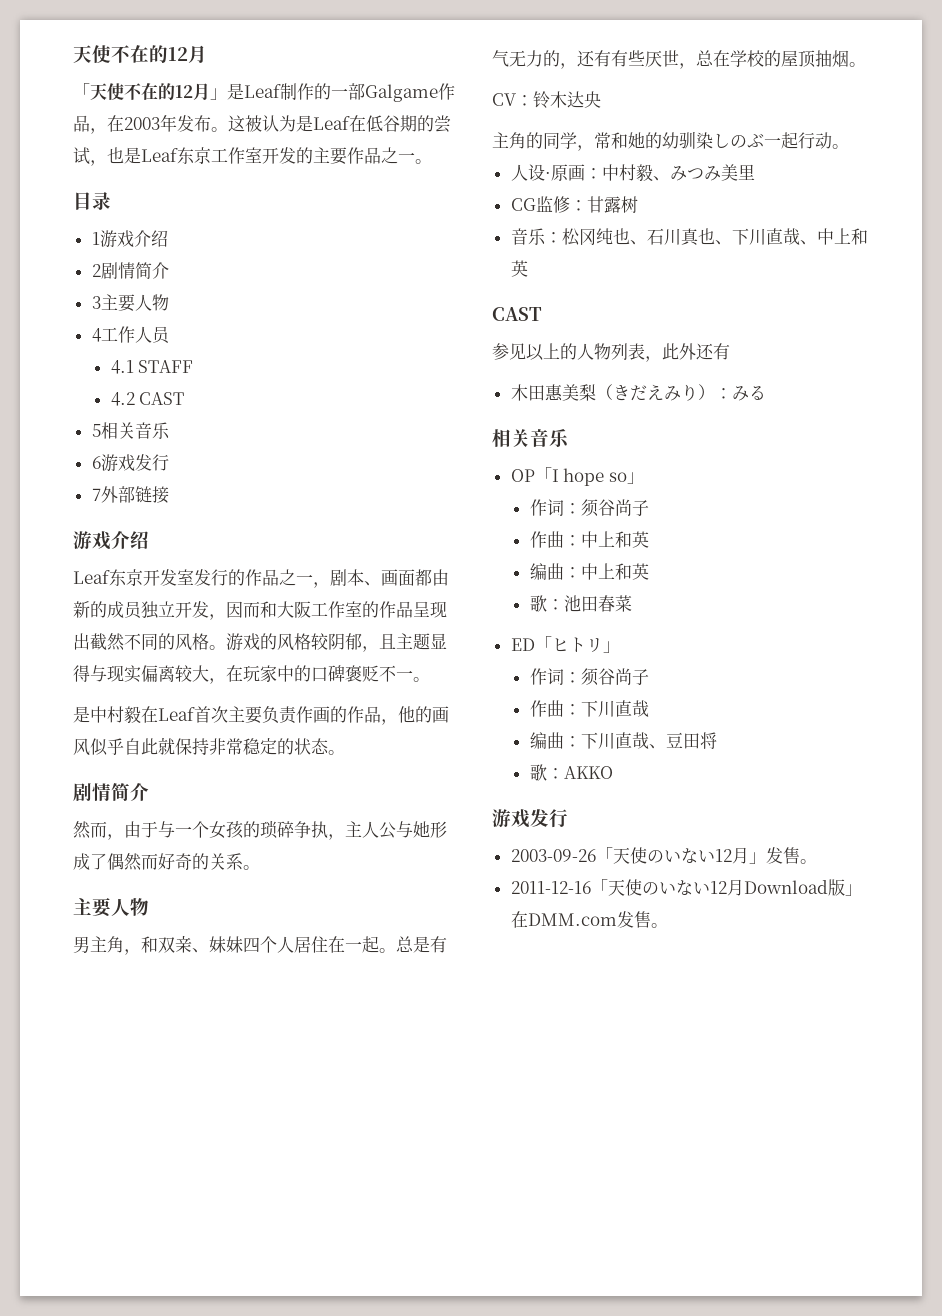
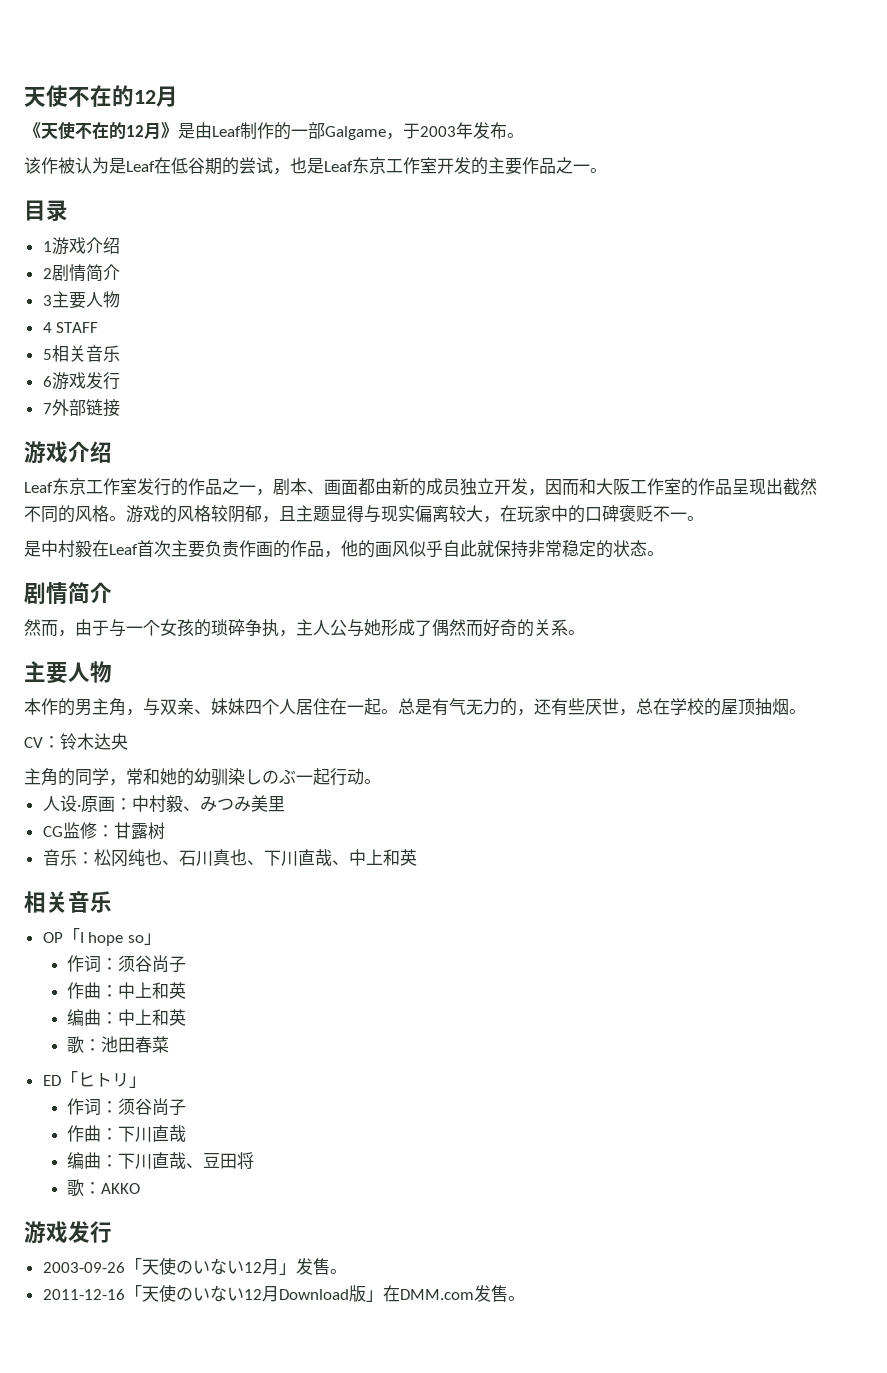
- 「天使不在的12月」是Leaf制作的一部Galgame作品，在2003年发布。这被认为是Leaf在低谷期的尝试，也是Leaf东京工作室开发的主要作品之一。
+ 《天使不在的12月》是由Leaf制作的一部Galgame，于2003年发布。
+ 该作被认为是Leaf在低谷期的尝试，也是Leaf东京工作室开发的主要作品之一。
- 4工作人员
- 4.1 STAFF
+ 4 STAFF
- 4.2 CAST
- Leaf东京开发室发行的作品之一，剧本、画面都由新的成员独立开发，因而和大阪工作室的作品呈现出截然不同的风格。
+ Leaf东京工作室发行的作品之一，剧本、画面都由新的成员独立开发，因而和大阪工作室的作品呈现出截然不同的风格。
- 男主角，和双亲、妹妹四个人居住在一起。
+ 本作的男主角，与双亲、妹妹四个人居住在一起。
- 总是有气无力的，还有有些厌世，总在学校的屋顶抽烟。
+ 总是有气无力的，还有些厌世，总在学校的屋顶抽烟。
  音乐：松冈纯也、石川真也、下川直哉、中上和英
- CAST
- 参见以上的人物列表，此外还有
- 木田惠美梨（きだえみり）：みる

